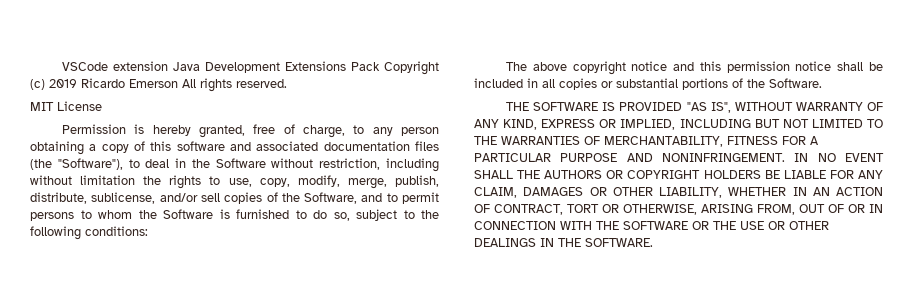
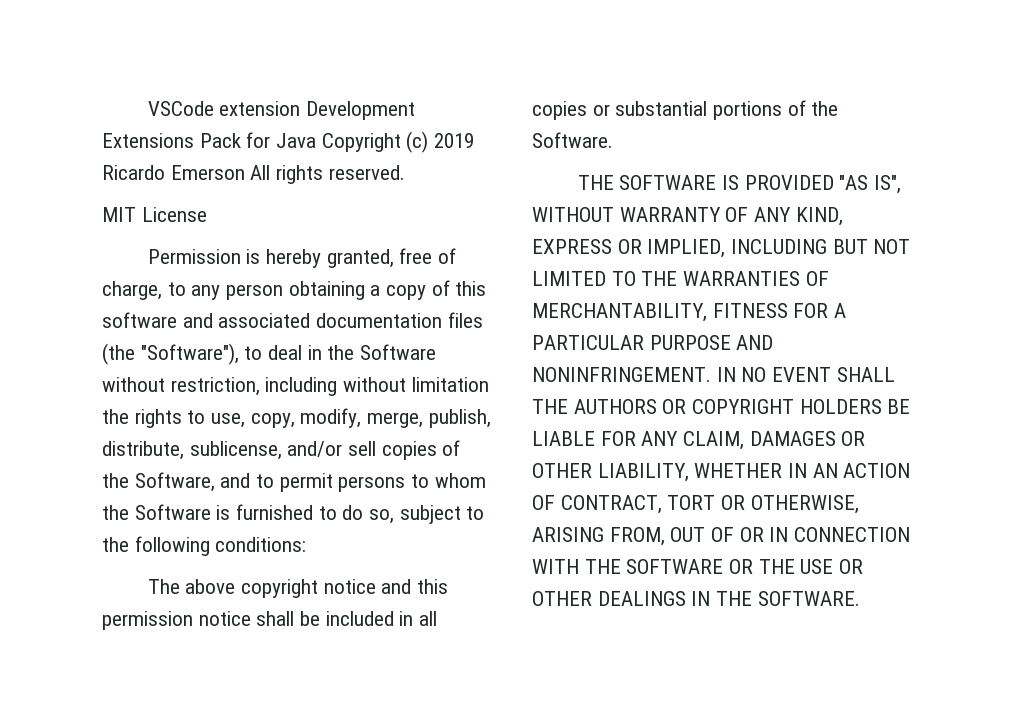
- VSCode extension Java Development Extensions Pack Copyright (c) 2019 Ricardo Emerson All rights reserved.
+ VSCode extension Development Extensions Pack for Java Copyright (c) 2019 Ricardo Emerson All rights reserved.

